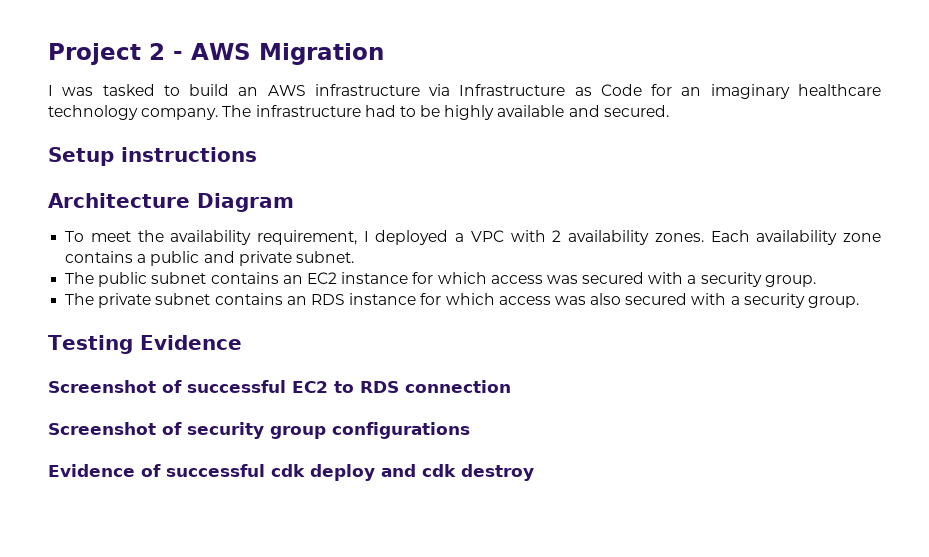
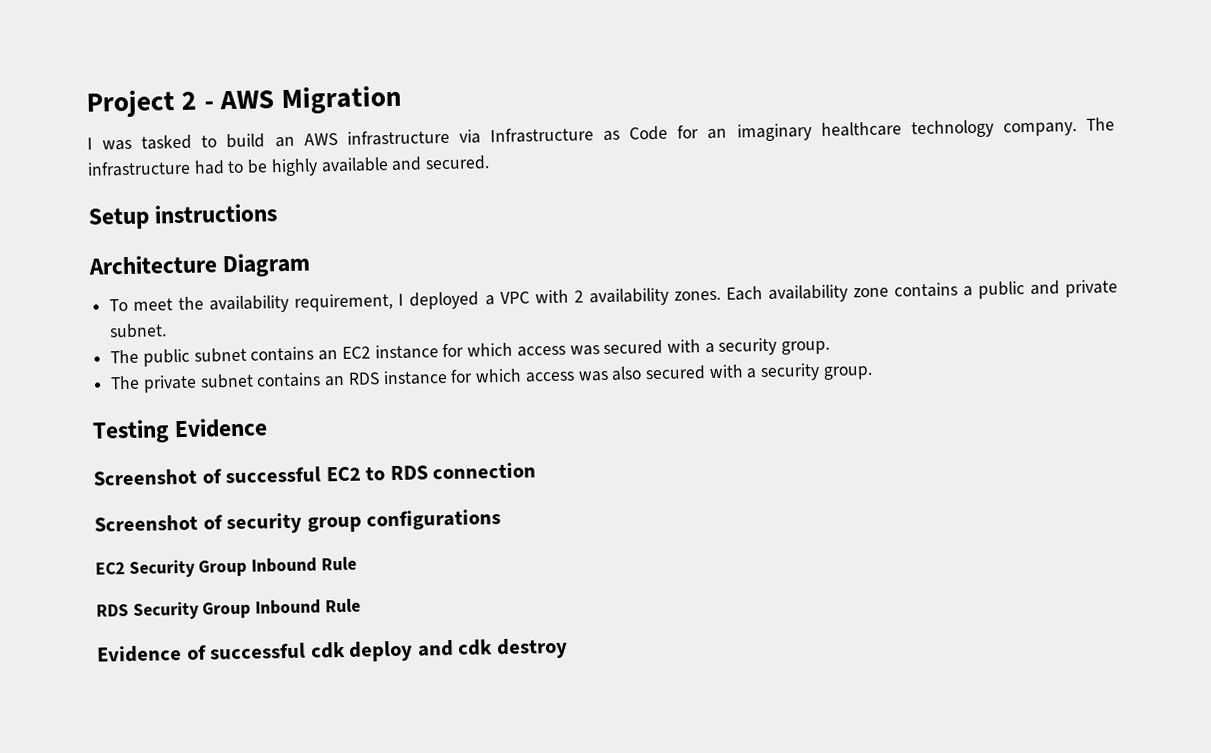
+ EC2 Security Group Inbound Rule
+ RDS Security Group Inbound Rule

